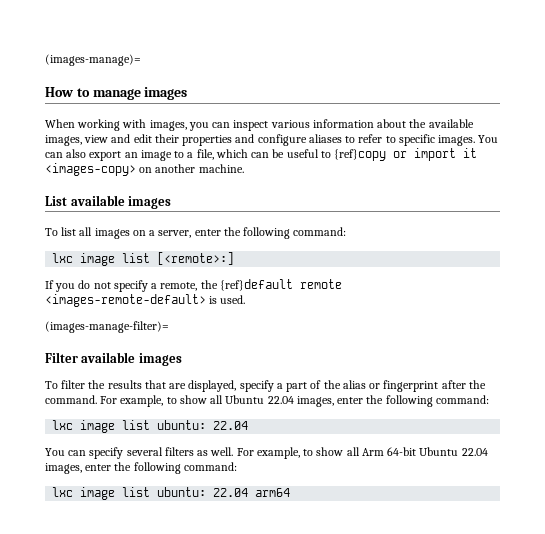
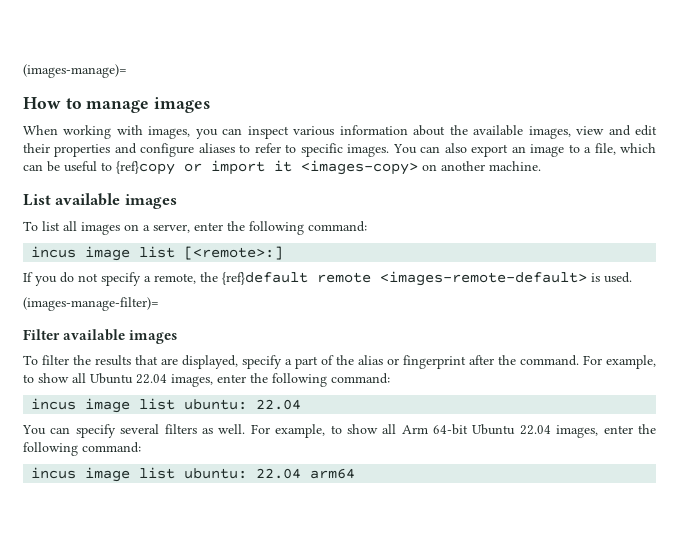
- lxc image list [<remote>:]
+ incus image list [<remote>:]
  For example, to show all Ubuntu 22.04 images, enter the following command:
- lxc image list ubuntu: 22.04
+ incus image list ubuntu: 22.04
- lxc image list ubuntu: 22.04 arm64
+ incus image list ubuntu: 22.04 arm64

